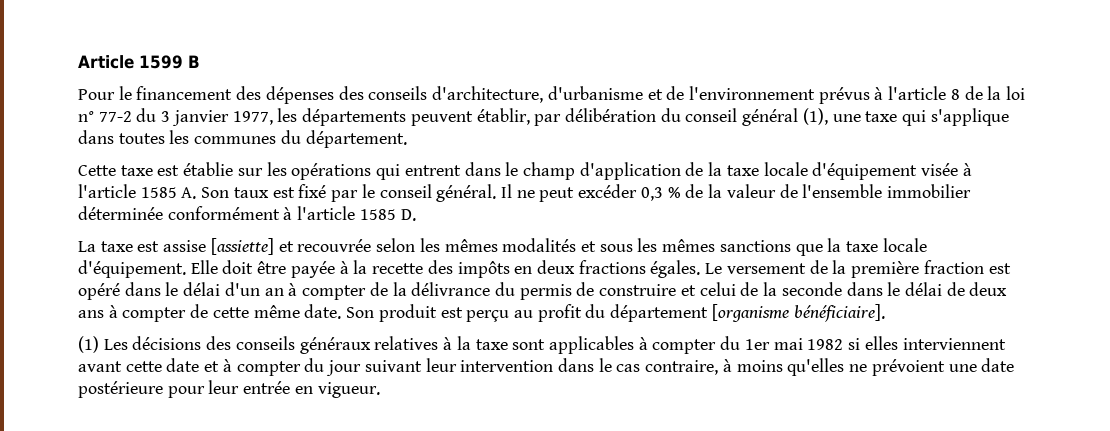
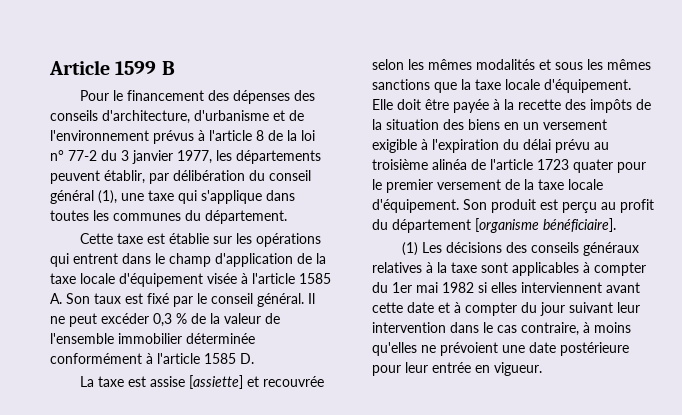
- Elle doit être payée à la recette des impôts en deux fractions égales. Le versement de la première fraction est opéré dans le délai d'un an à compter de la délivrance du permis de construire et celui de la seconde dans le délai de deux ans à compter de cette même date.
+ Elle doit être payée à la recette des impôts de la situation des biens en un versement exigible à l'expiration du délai prévu au troisième alinéa de l'article 1723 quater pour le premier versement de la taxe locale d'équipement.

